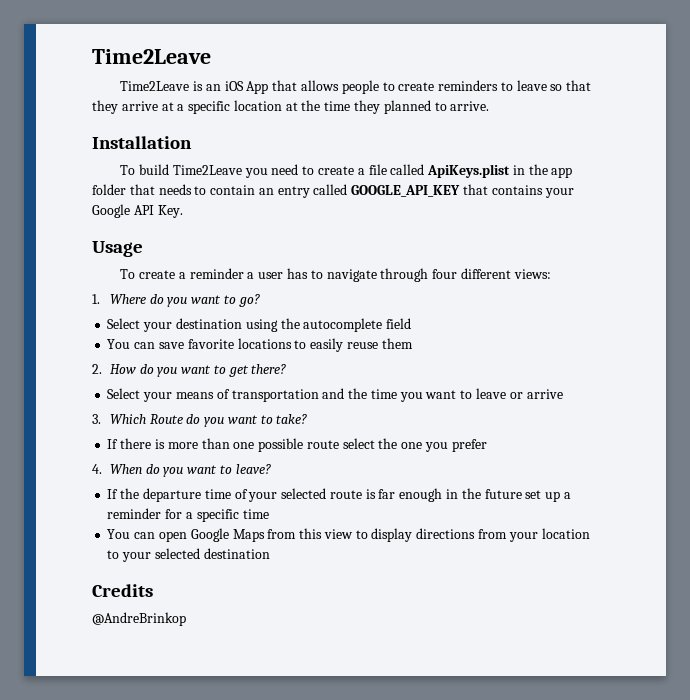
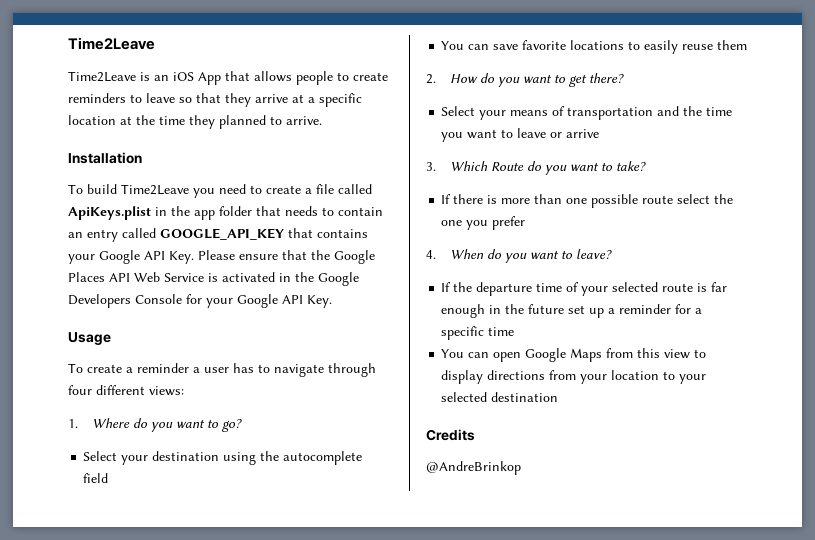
- To build Time2Leave you need to create a file called ApiKeys.plist in the app folder that needs to contain an entry called GOOGLE_API_KEY that contains your Google API Key.
+ To build Time2Leave you need to create a file called ApiKeys.plist in the app folder that needs to contain an entry called GOOGLE_API_KEY that contains your Google API Key. Please ensure that the Google Places API Web Service is activated in the Google Developers Console for your Google API Key.

